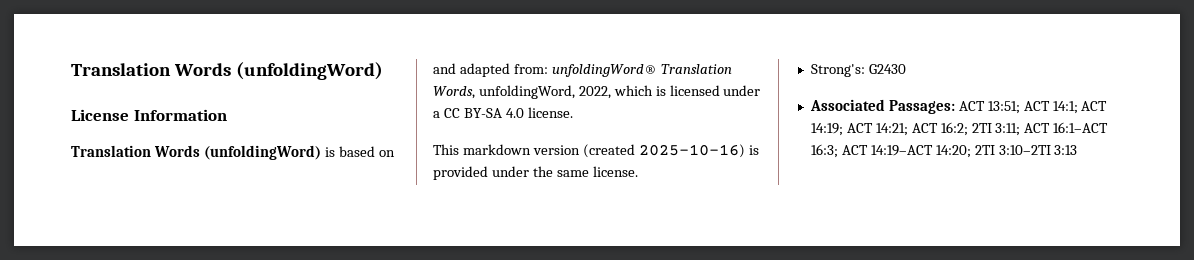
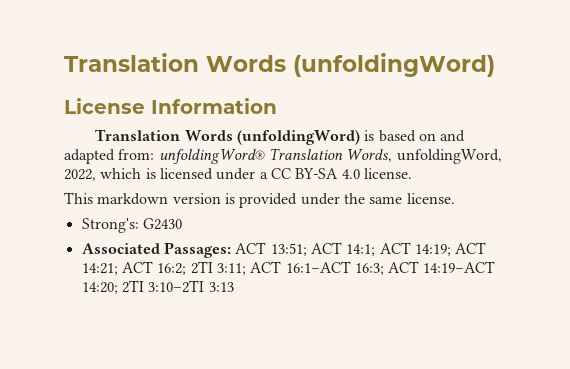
- This markdown version (created 2025-10-16) is provided under the same license.
+ This markdown version is provided under the same license.

